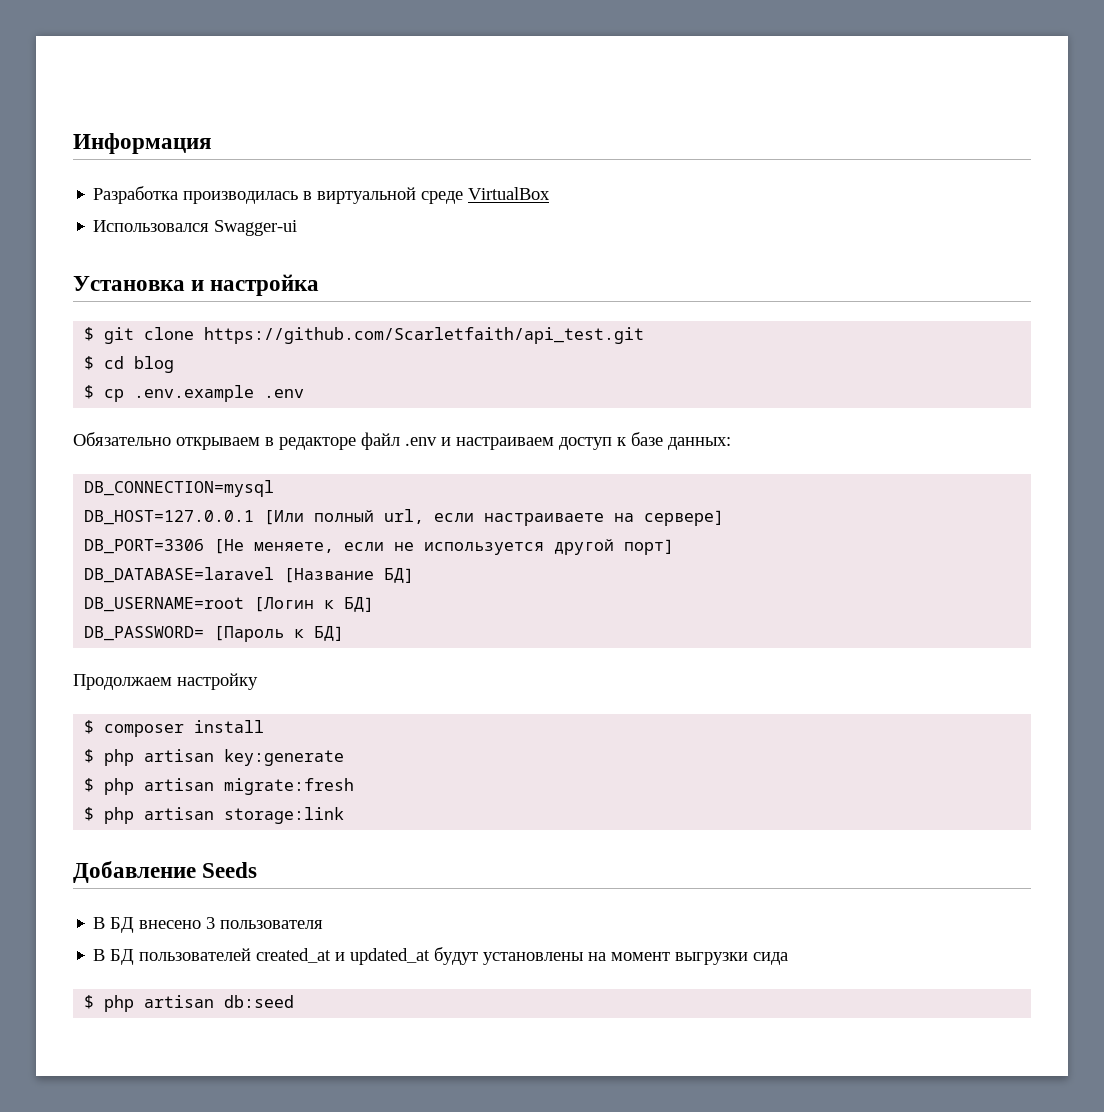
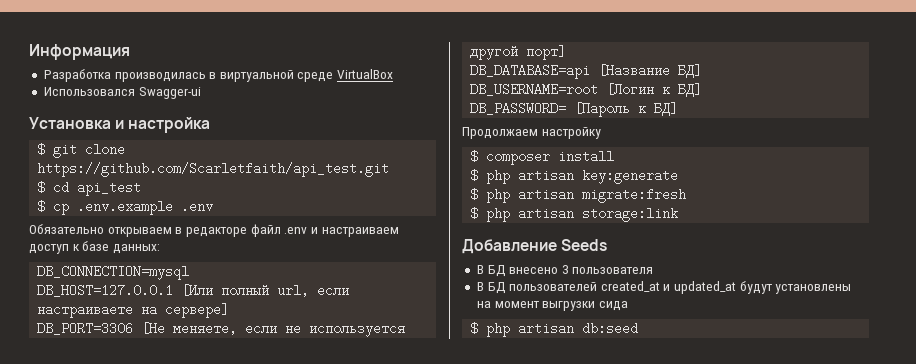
- $ cd blog
+ $ cd api_test
- DB_DATABASE=laravel [Название БД]
+ DB_DATABASE=api [Название БД]

